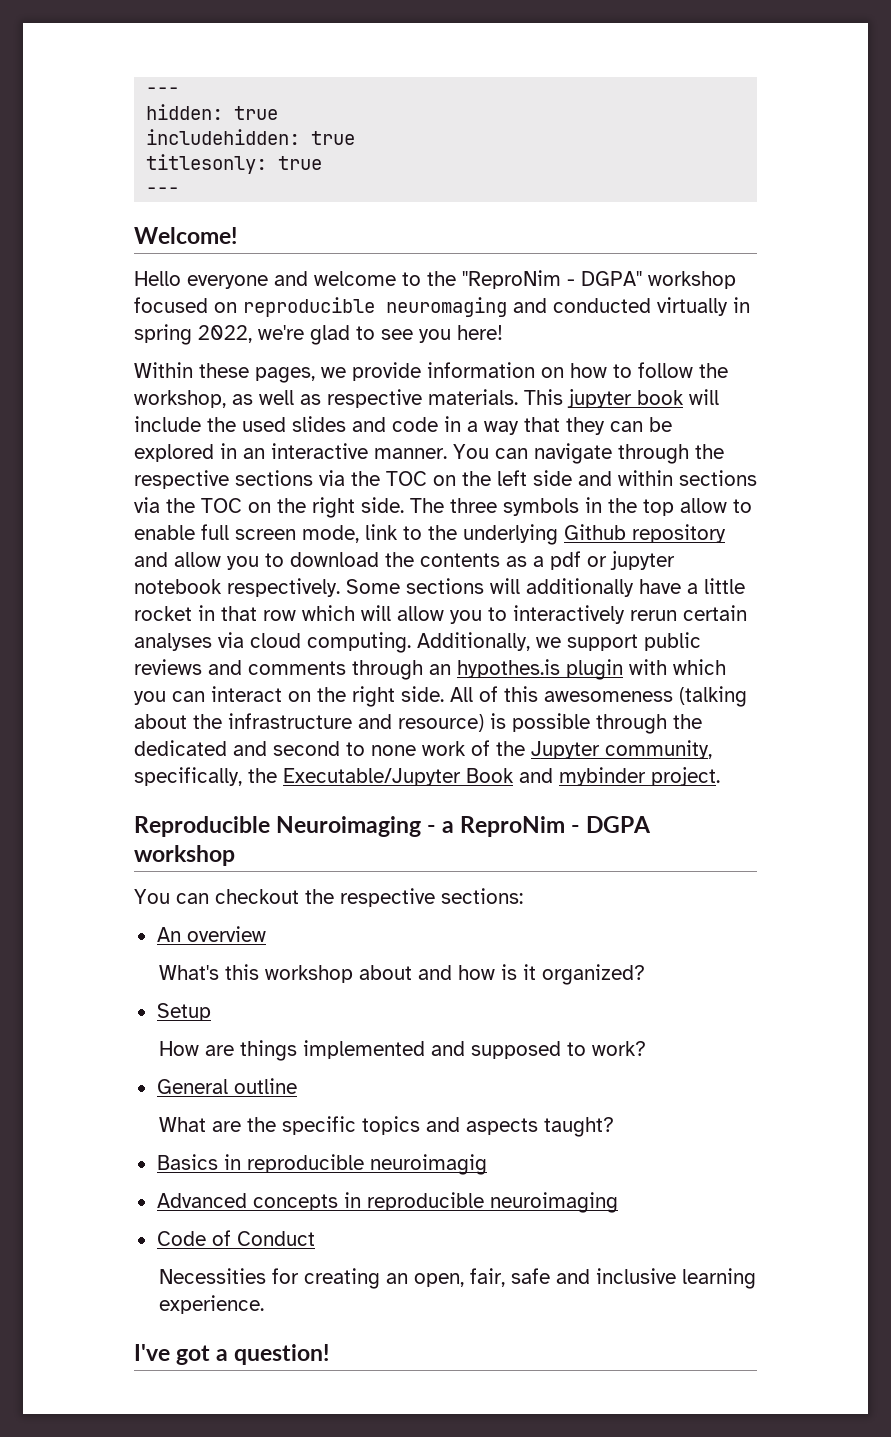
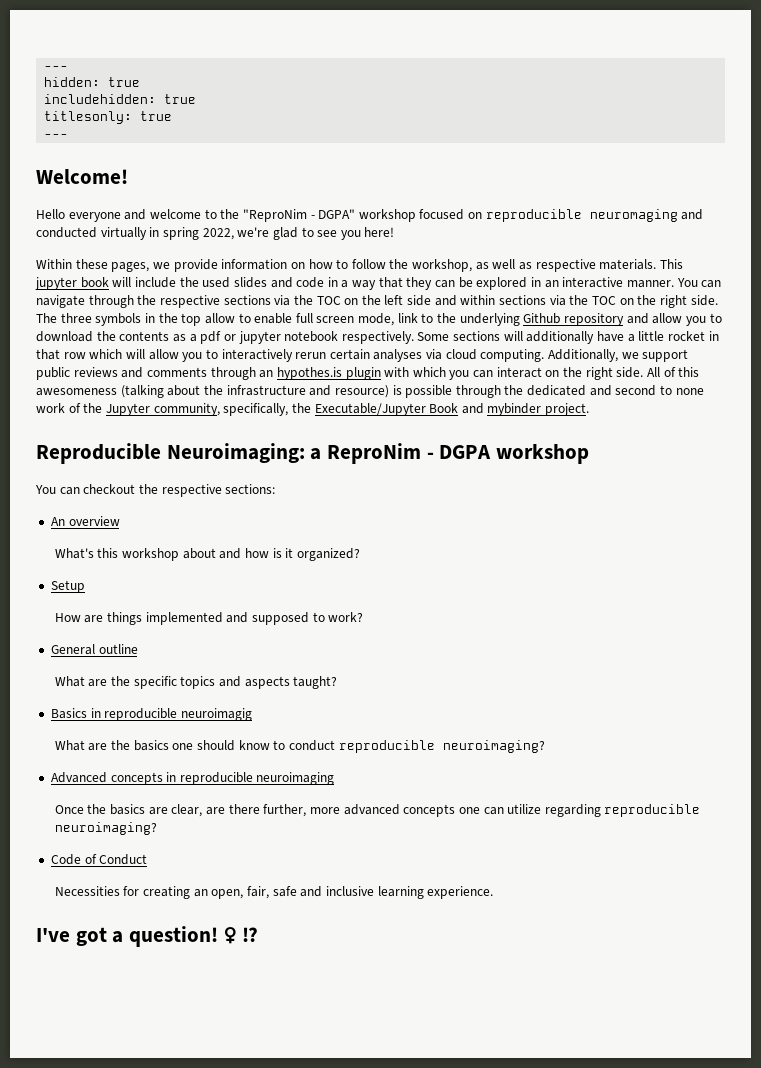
- Reproducible Neuroimaging - a ReproNim - DGPA workshop
+ Reproducible Neuroimaging: a ReproNim - DGPA workshop
+ What are the basics one should know to conduct reproducible neuroimaging?
+ Once the basics are clear, are there further, more advanced concepts one can utilize regarding reproducible neuroimaging?
+ ♀ ⁉

